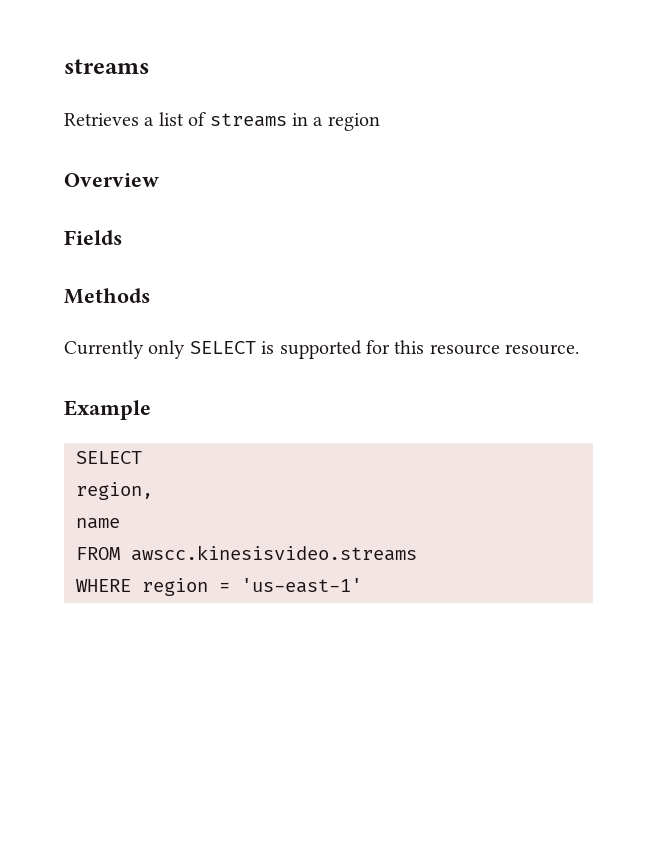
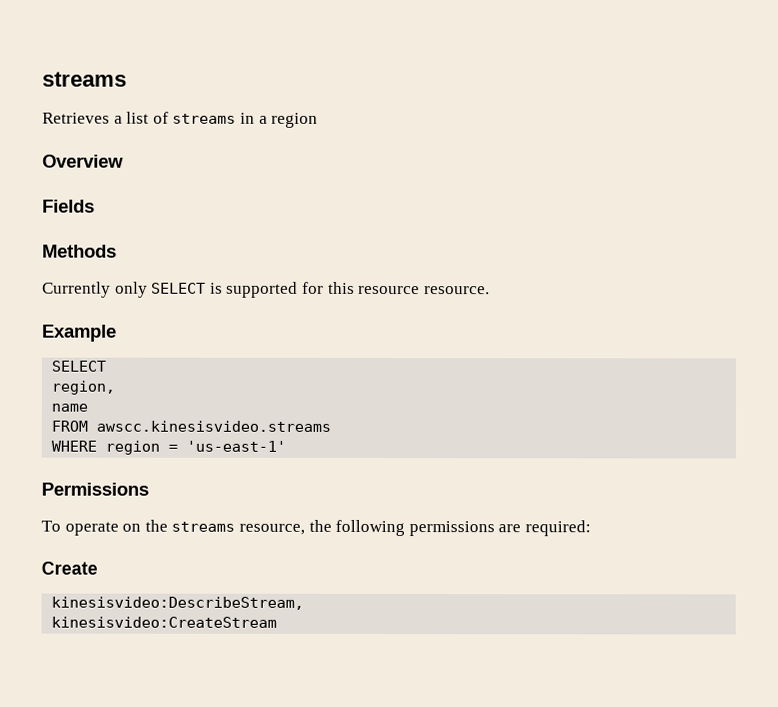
+ Permissions
+ To operate on the streams resource, the following permissions are required:
+ Create
+ kinesisvideo:DescribeStream,
+ kinesisvideo:CreateStream

